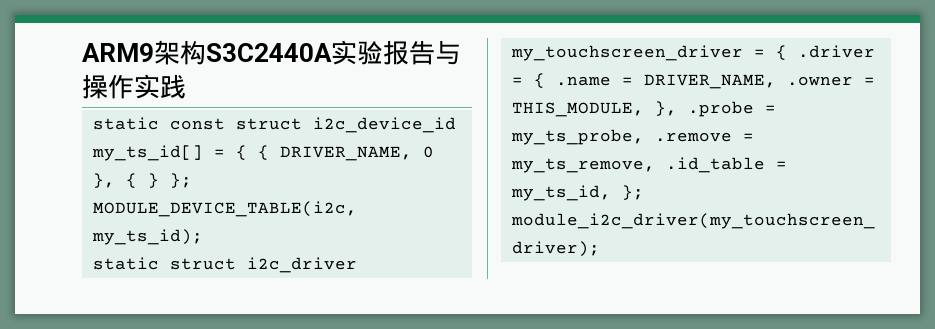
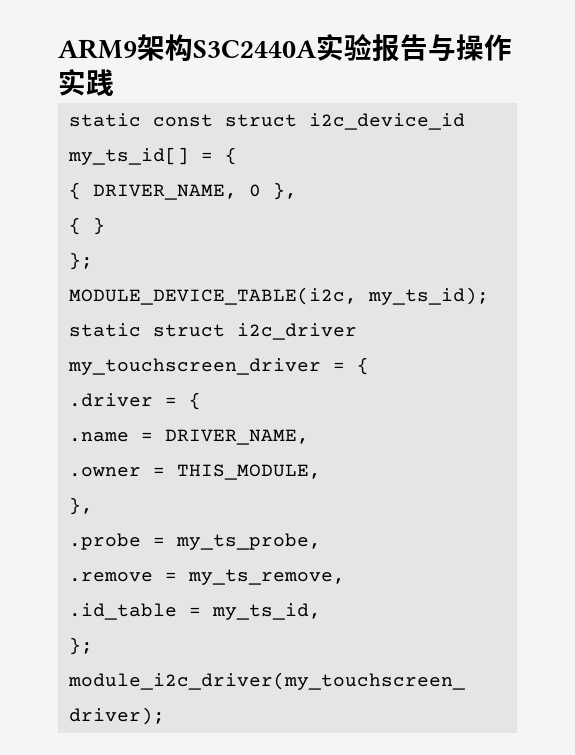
- static const struct i2c_device_id my_ts_id[] = { { DRIVER_NAME, 0 }, { } };
+ static const struct i2c_device_id my_ts_id[] = {
+ { DRIVER_NAME, 0 },
+ { }
+ };
- static struct i2c_driver my_touchscreen_driver = { .driver = { .name = DRIVER_NAME, .owner = THIS_MODULE, }, .probe = my_ts_probe, .remove = my_ts_remove, .id_table = my_ts_id, };
+ static struct i2c_driver my_touchscreen_driver = {
+ .driver = {
+ .name = DRIVER_NAME,
+ .owner = THIS_MODULE,
+ },
+ .probe = my_ts_probe,
+ .remove = my_ts_remove,
+ .id_table = my_ts_id,
+ };

